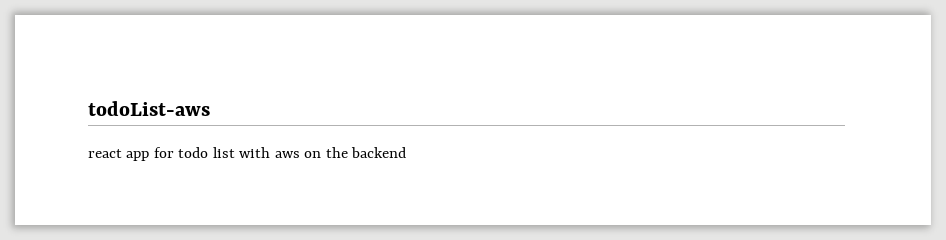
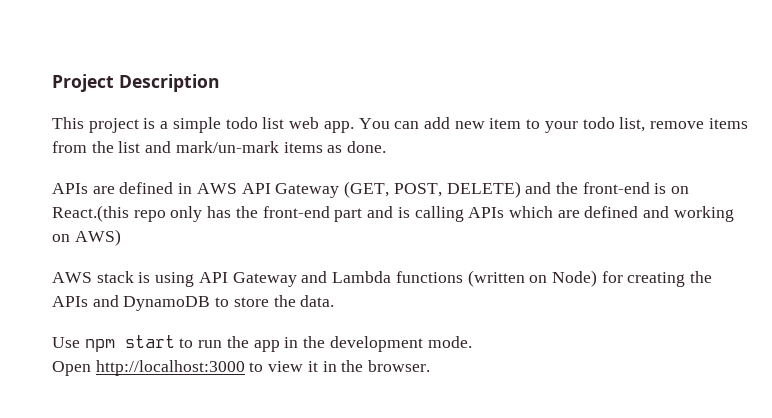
- todoList-aws
- react app for todo list with aws on the backend
+ Project Description
+ This project is a simple todo list web app. You can add new item to your todo list, remove items from the list and mark/un-mark items as done.
+ APIs are defined in AWS API Gateway (GET, POST, DELETE) and the front-end is on React.(this repo only has the front-end part and is calling APIs which are defined and working on AWS)
+ AWS stack is using API Gateway and Lambda functions (written on Node) for creating the APIs and DynamoDB to store the data.
+ Use npm start to run the app in the development mode.
+ Open http://localhost:3000 to view it in the browser.

